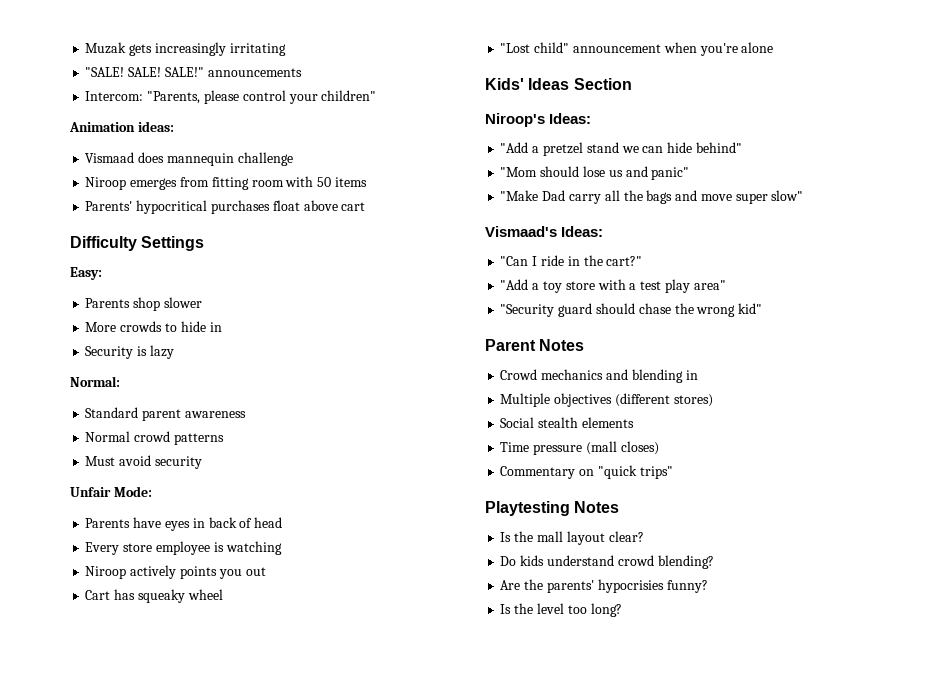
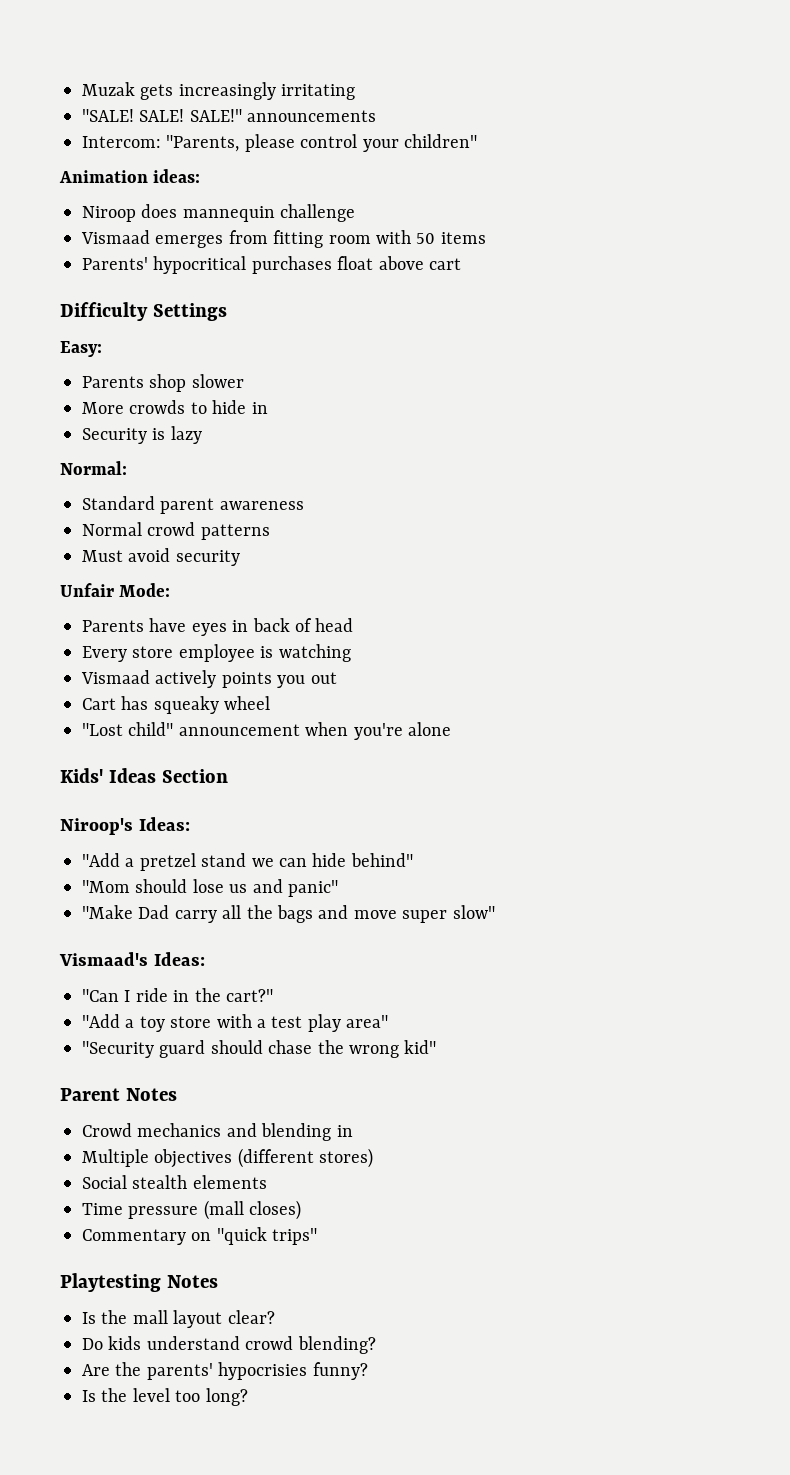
- Vismaad does mannequin challenge
+ Niroop does mannequin challenge
- Niroop emerges from fitting room with 50 items
+ Vismaad emerges from fitting room with 50 items
- Niroop actively points you out
+ Vismaad actively points you out

